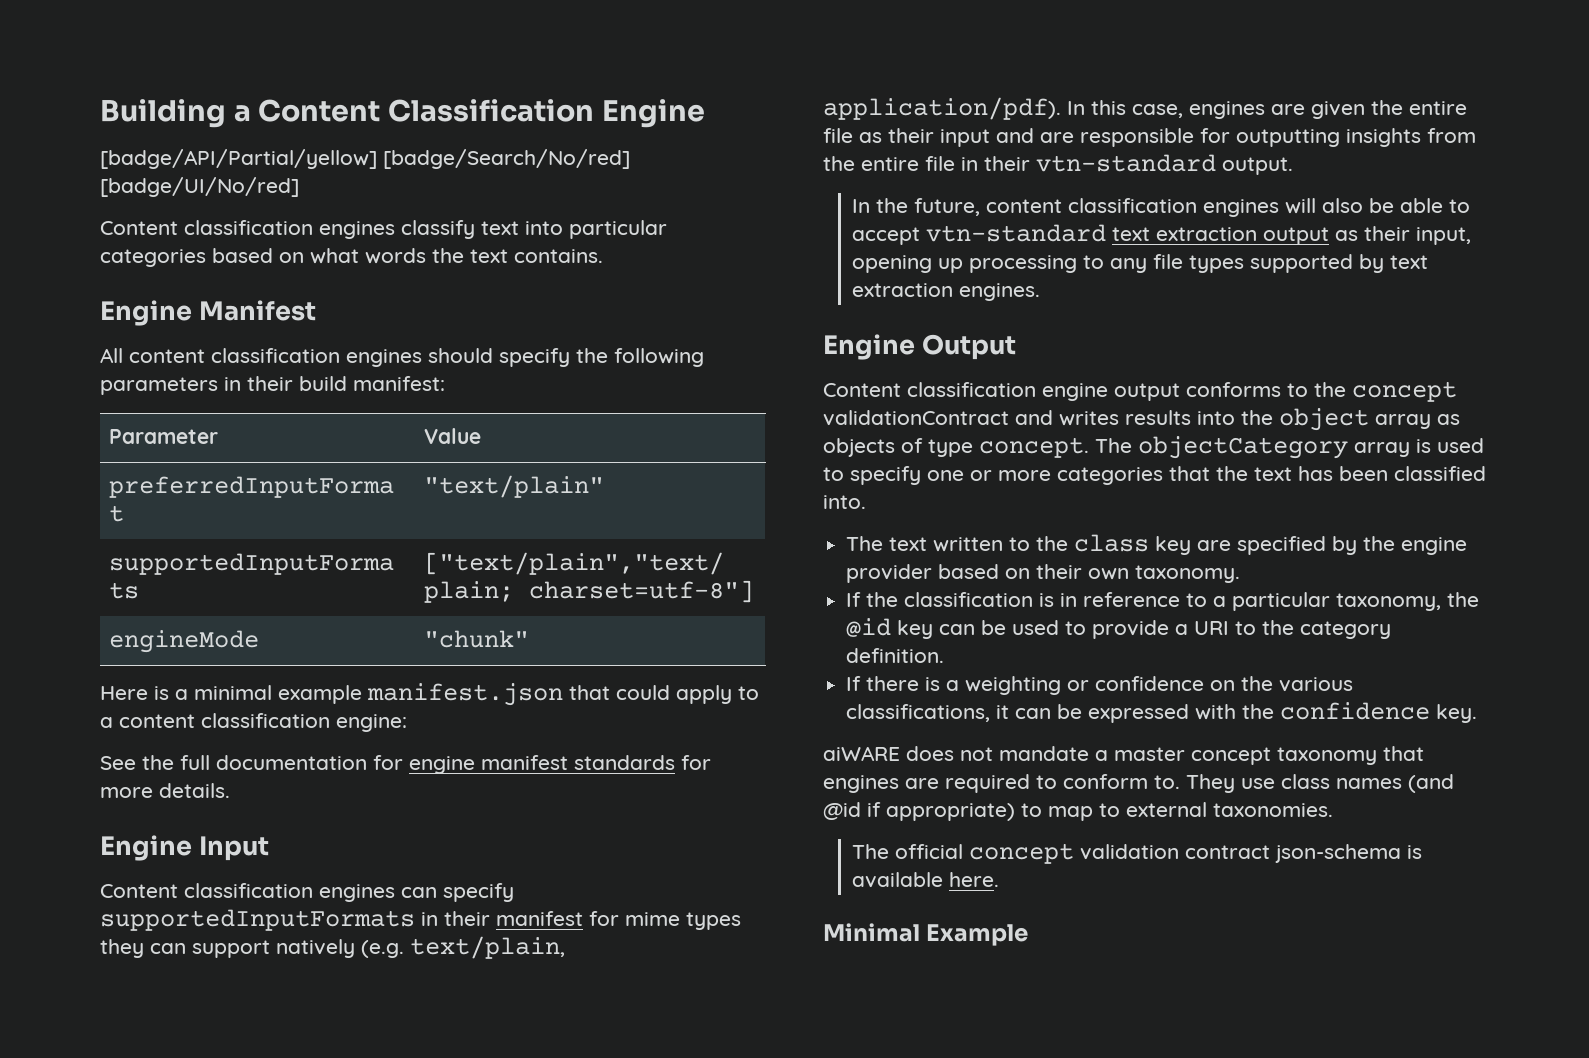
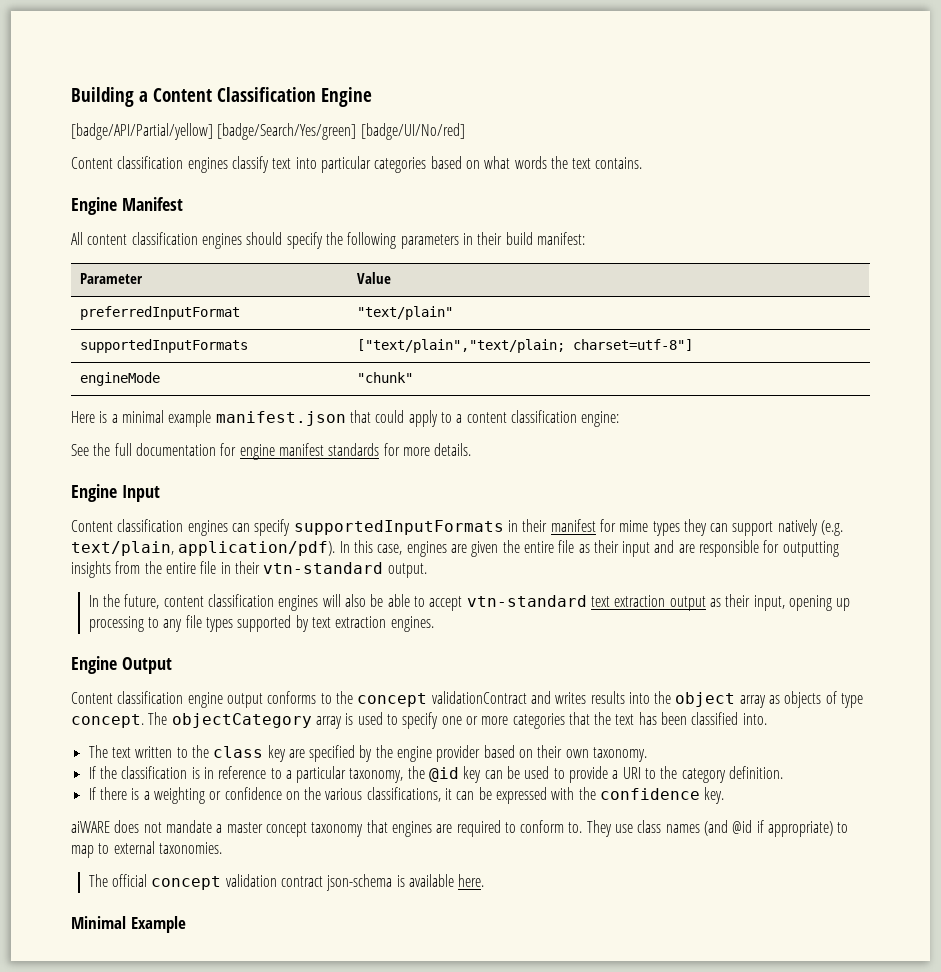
- [badge/API/Partial/yellow] [badge/Search/No/red] [badge/UI/No/red]
+ [badge/API/Partial/yellow] [badge/Search/Yes/green] [badge/UI/No/red]

